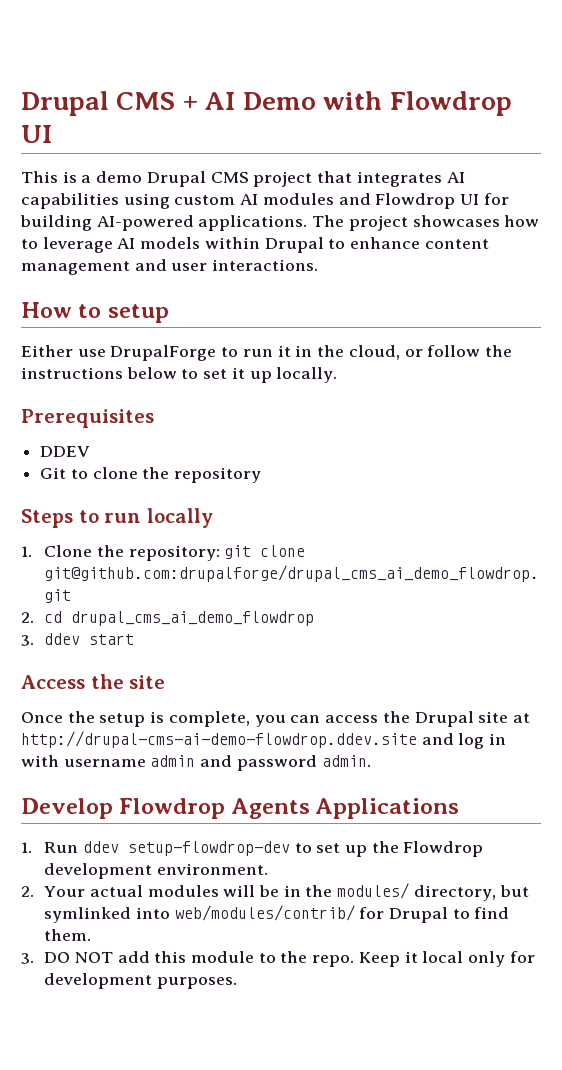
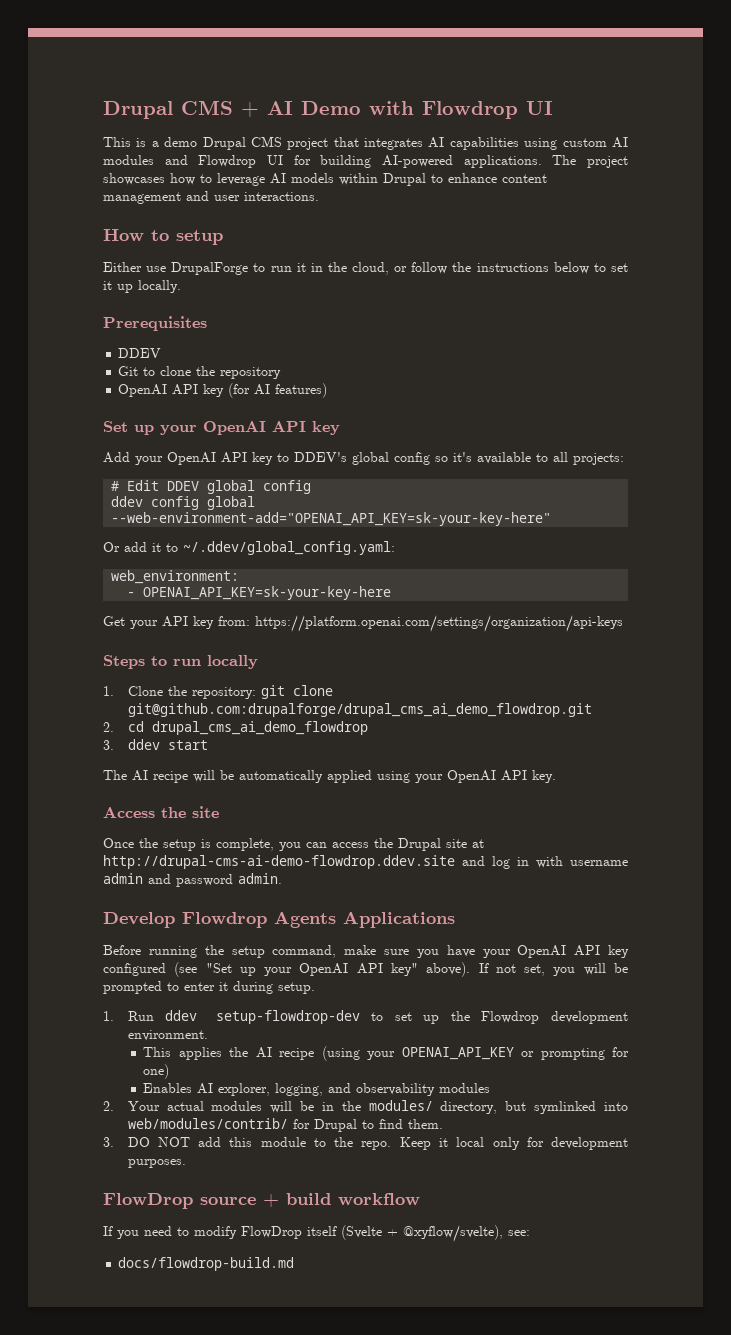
+ OpenAI API key (for AI features)
+ Set up your OpenAI API key
+ Add your OpenAI API key to DDEV's global config so it's available to all projects:
+ # Edit DDEV global config
+ ddev config global --web-environment-add="OPENAI_API_KEY=sk-your-key-here"
+ Or add it to ~/.ddev/global_config.yaml:
+ web_environment:
+ - OPENAI_API_KEY=sk-your-key-here
+ Get your API key from: https://platform.openai.com/settings/organization/api-keys
+ The AI recipe will be automatically applied using your OpenAI API key.
+ Before running the setup command, make sure you have your OpenAI API key configured (see "Set up your OpenAI API key" above). If not set, you will be prompted to enter it during setup.
+ This applies the AI recipe (using your OPENAI_API_KEY or prompting for one)
+ Enables AI explorer, logging, and observability modules
+ FlowDrop source + build workflow
+ If you need to modify FlowDrop itself (Svelte + @xyflow/svelte), see:
+ docs/flowdrop-build.md

